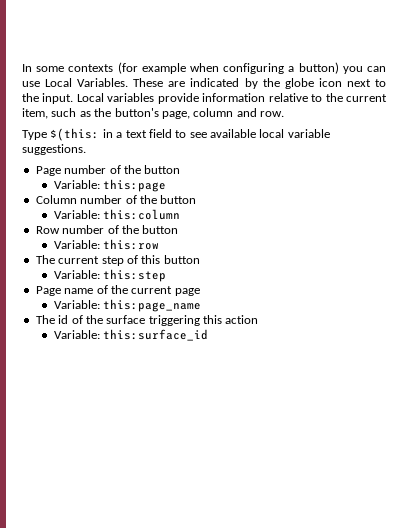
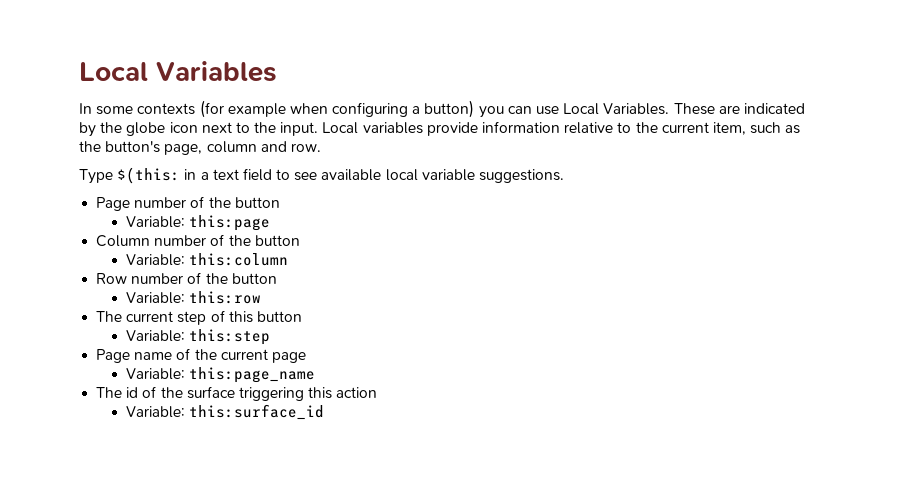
+ Local Variables

